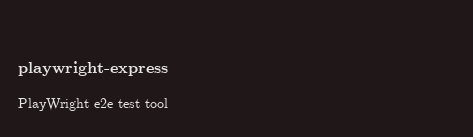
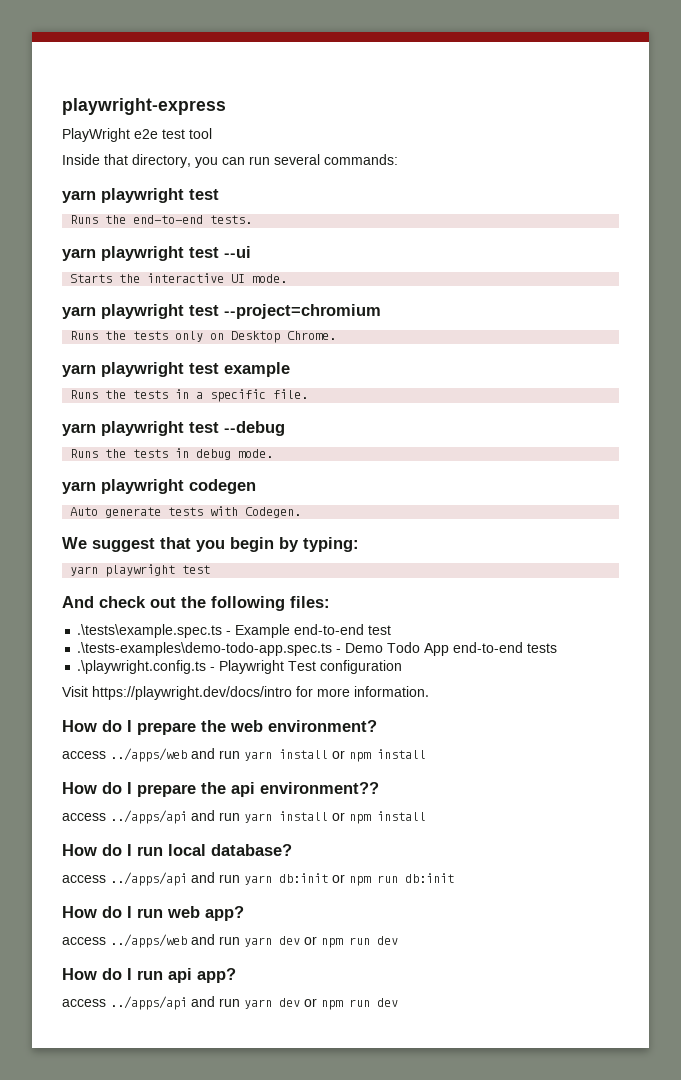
+ Inside that directory, you can run several commands:
+ yarn playwright test
+ Runs the end-to-end tests.
+ yarn playwright test --ui
+ Starts the interactive UI mode.
+ yarn playwright test --project=chromium
+ Runs the tests only on Desktop Chrome.
+ yarn playwright test example
+ Runs the tests in a specific file.
+ yarn playwright test --debug
+ Runs the tests in debug mode.
+ yarn playwright codegen
+ Auto generate tests with Codegen.
+ We suggest that you begin by typing:
+ yarn playwright test
+ And check out the following files:
+ .\tests\example.spec.ts - Example end-to-end test
+ .\tests-examples\demo-todo-app.spec.ts - Demo Todo App end-to-end tests
+ .\playwright.config.ts - Playwright Test configuration
+ Visit https://playwright.dev/docs/intro for more information.
+ How do I prepare the web environment?
+ access ../apps/web and run yarn install or npm install
+ How do I prepare the api environment??
+ access ../apps/api and run yarn install or npm install
+ How do I run local database?
+ access ../apps/api and run yarn db:init or npm run db:init
+ How do I run web app?
+ access ../apps/web and run yarn dev or npm run dev
+ How do I run api app?
+ access ../apps/api and run yarn dev or npm run dev

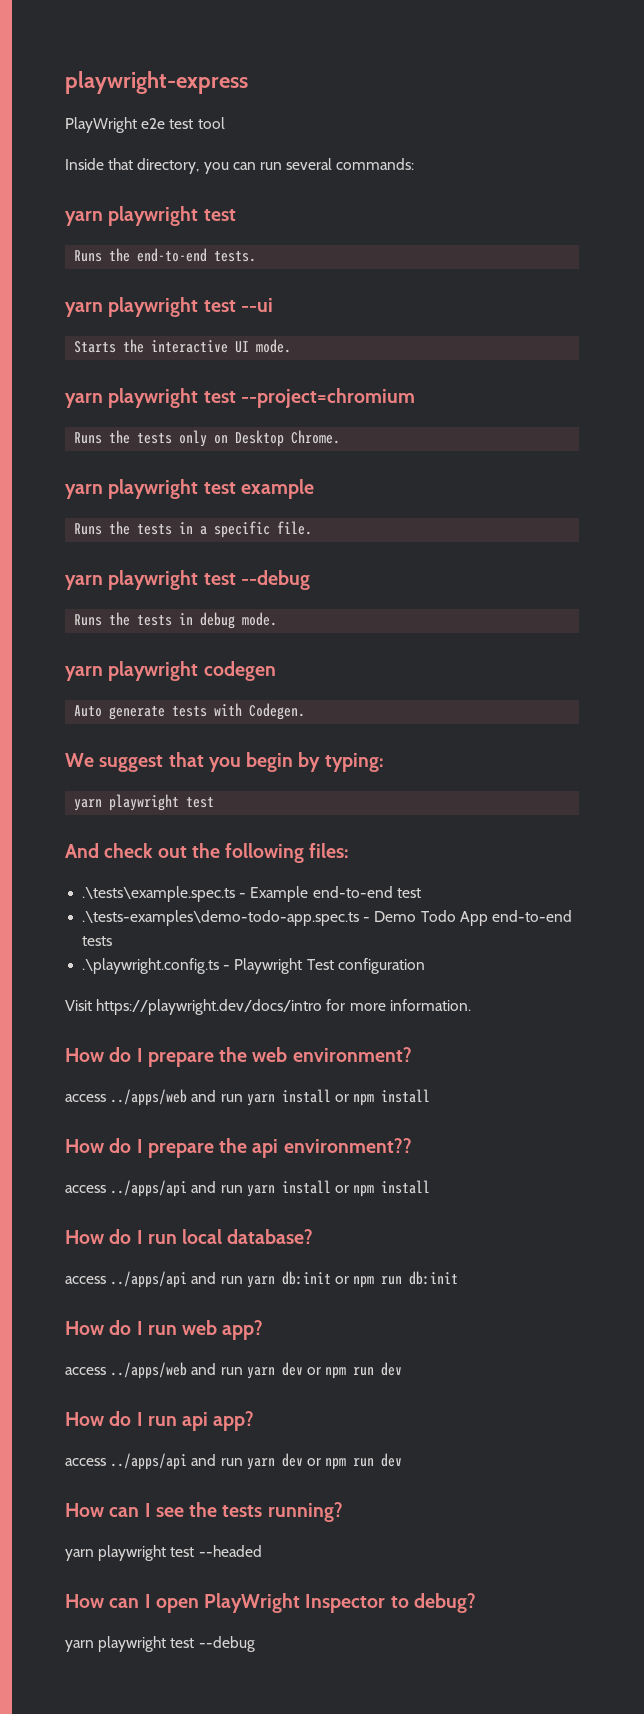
+ How can I see the tests running?
+ yarn playwright test --headed
+ How can I open PlayWright Inspector to debug?
+ yarn playwright test --debug

